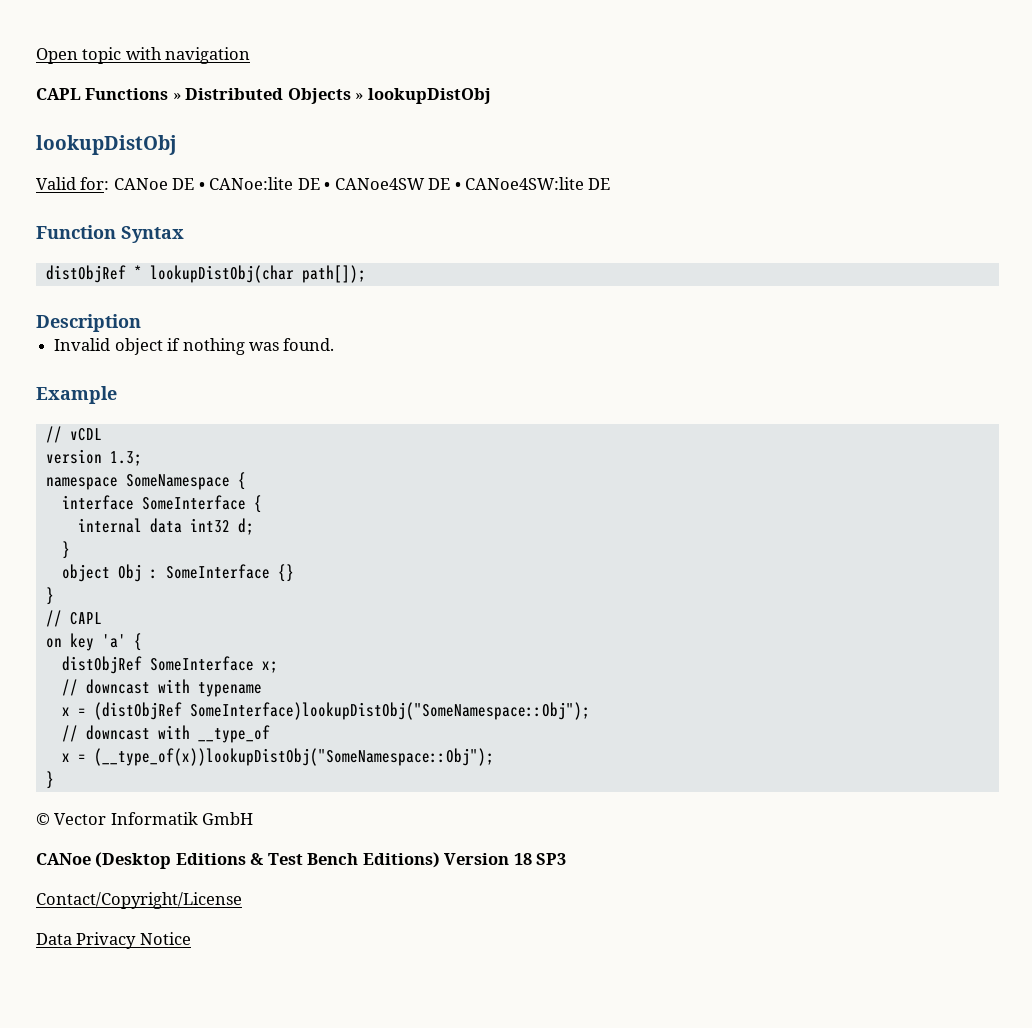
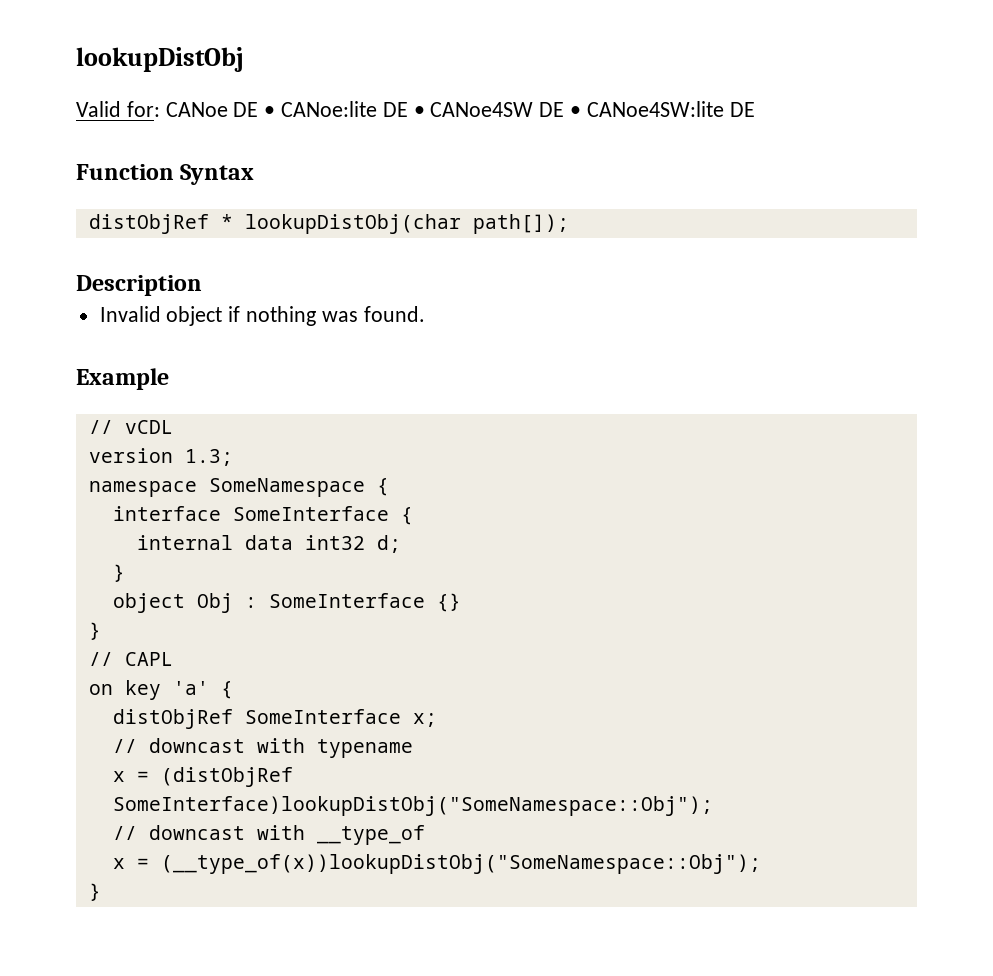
- Open topic with navigation
- CAPL Functions » Distributed Objects » lookupDistObj
- © Vector Informatik GmbH
- CANoe (Desktop Editions & Test Bench Editions) Version 18 SP3
- Contact/Copyright/License
- Data Privacy Notice

